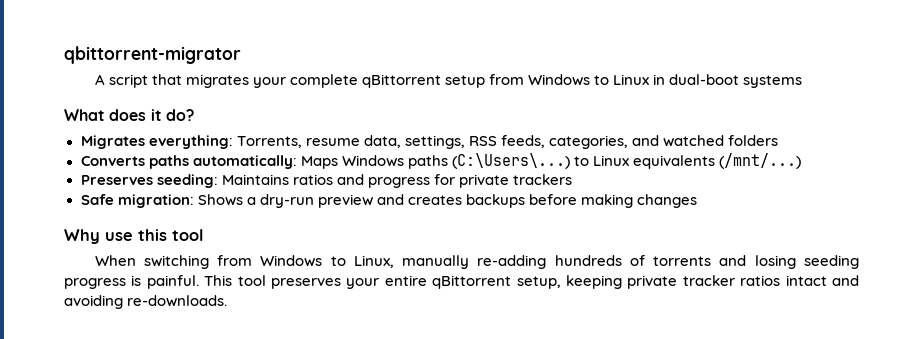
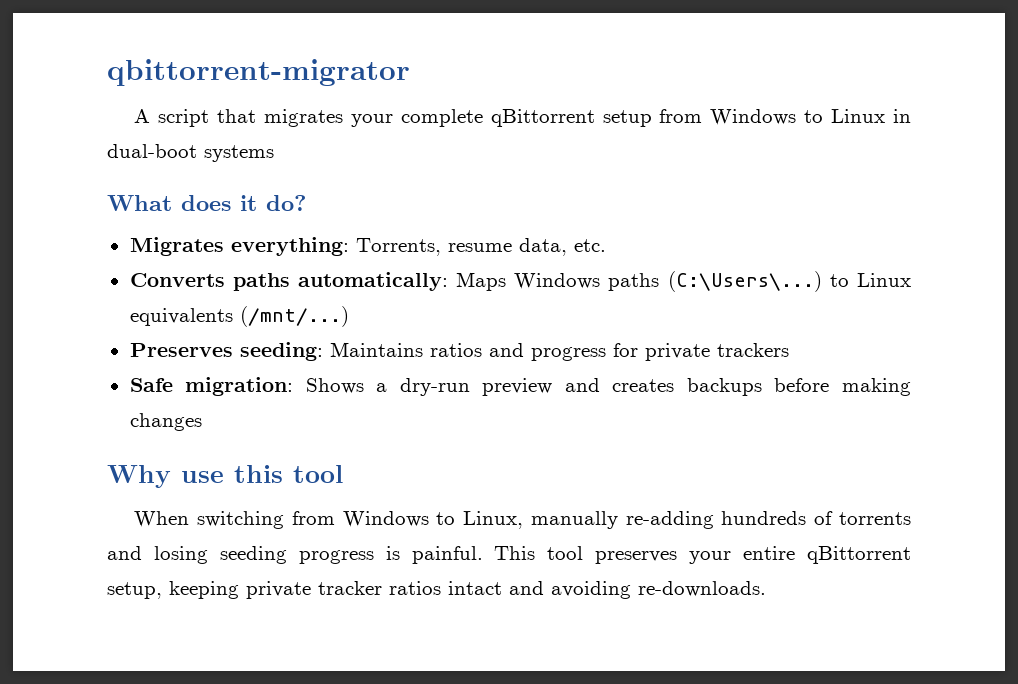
- Migrates everything: Torrents, resume data, settings, RSS feeds, categories, and watched folders
+ Migrates everything: Torrents, resume data, etc.

